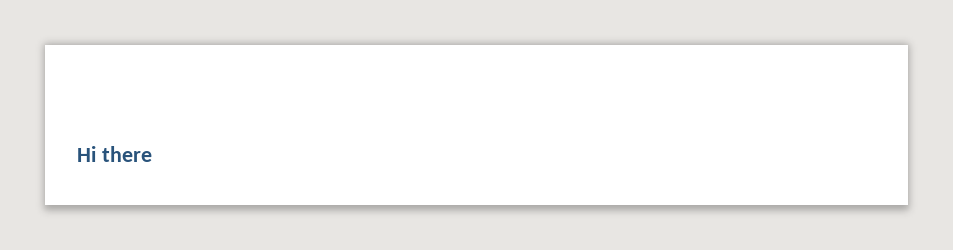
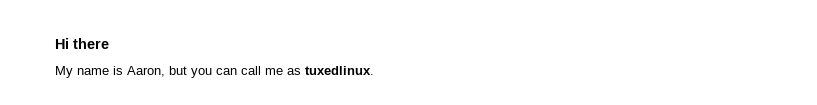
+ My name is Aaron, but you can call me as tuxedlinux.

